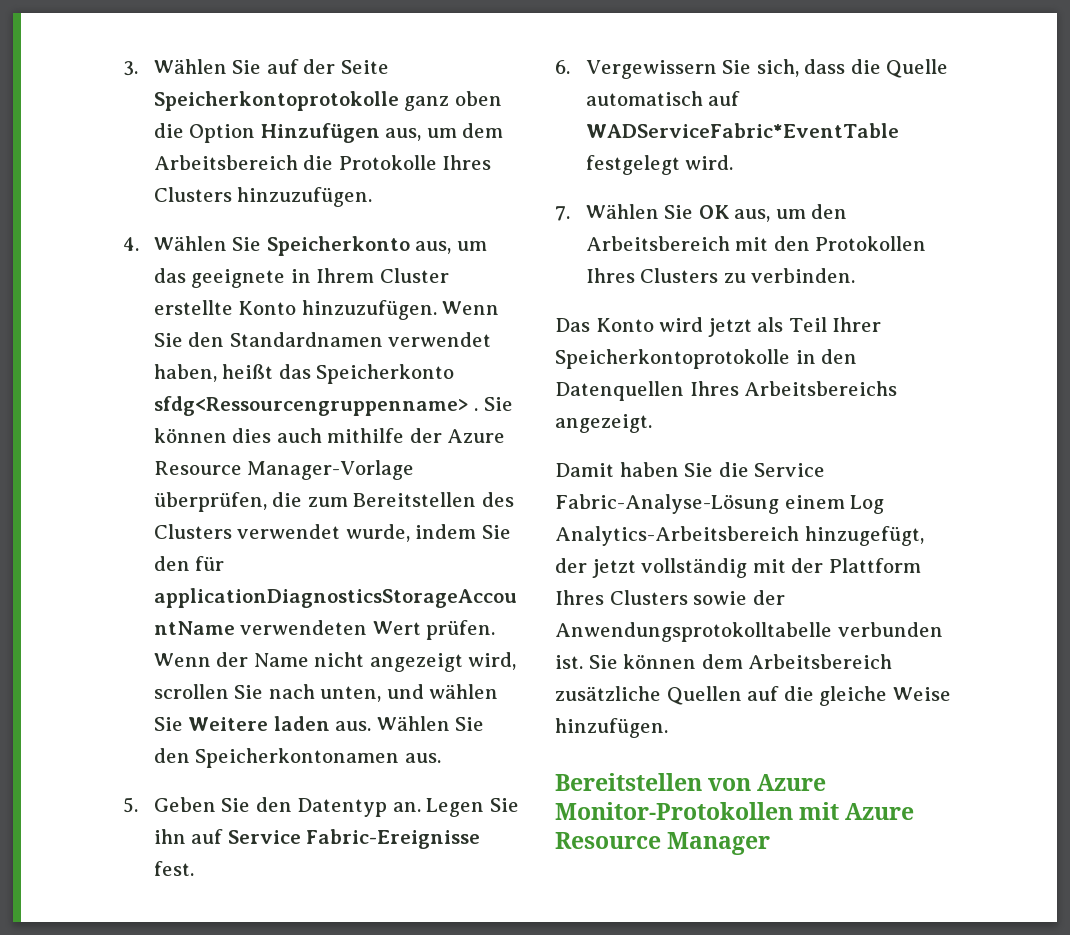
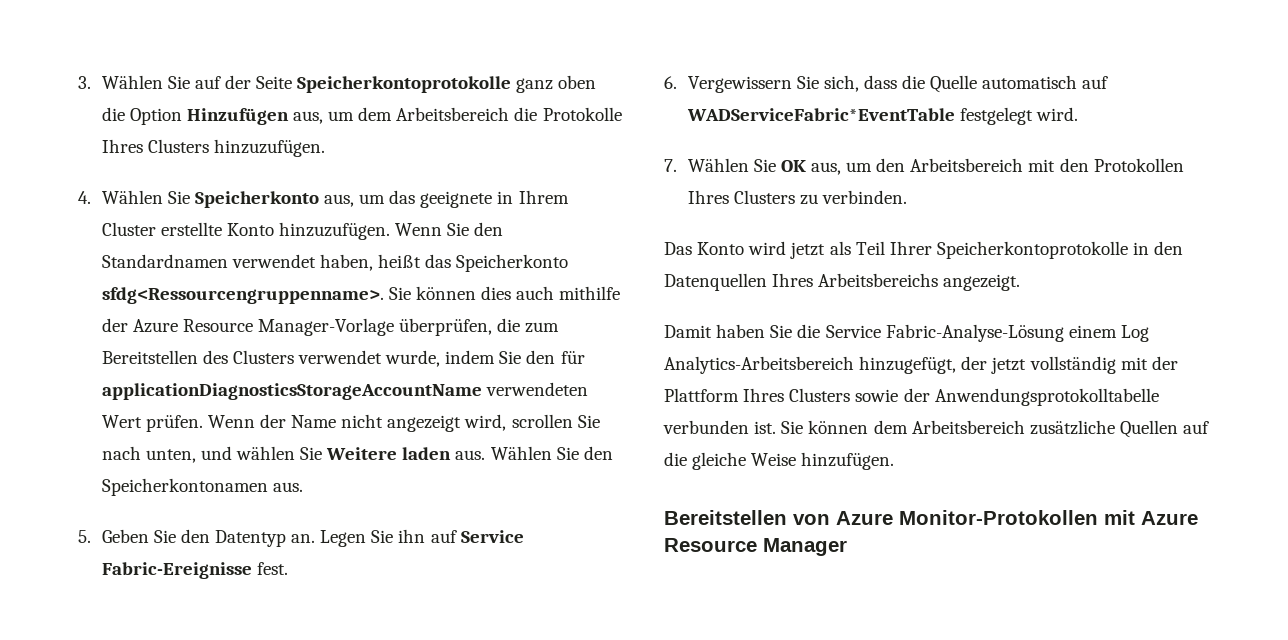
- Wenn Sie den Standardnamen verwendet haben, heißt das Speicherkonto sfdg<Ressourcengruppenname> .
+ Wenn Sie den Standardnamen verwendet haben, heißt das Speicherkonto sfdg<Ressourcengruppenname>.

